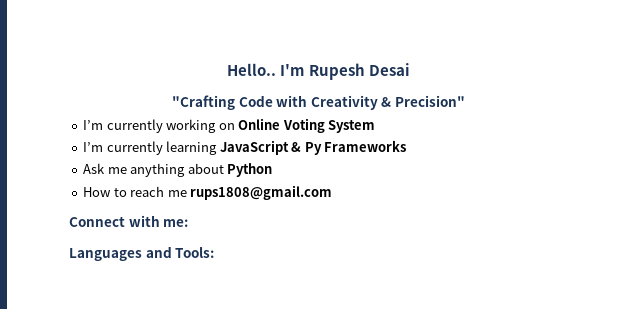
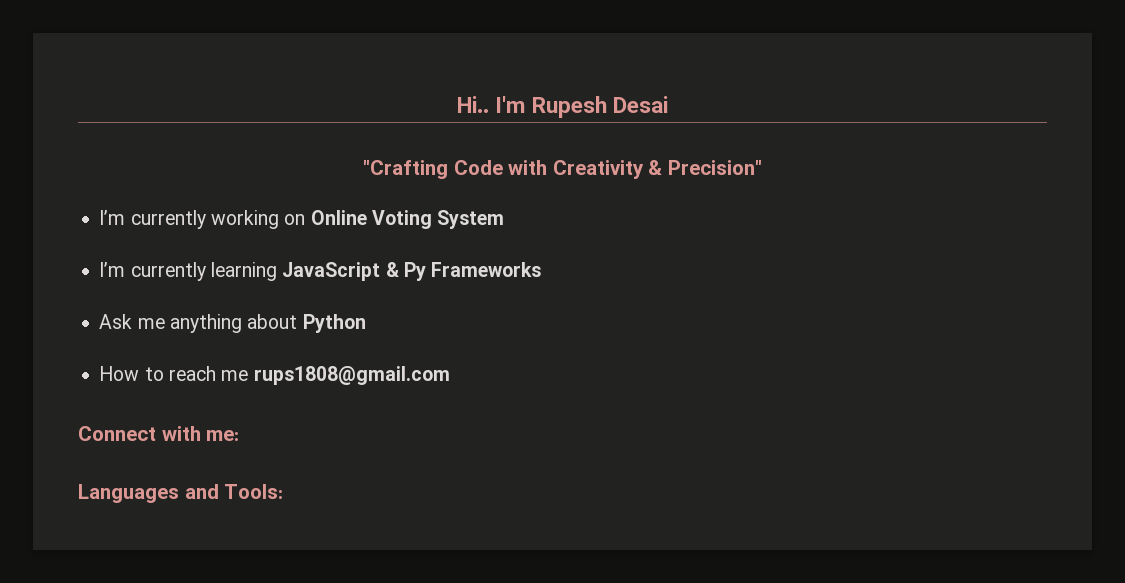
- Hello..
+ Hi..

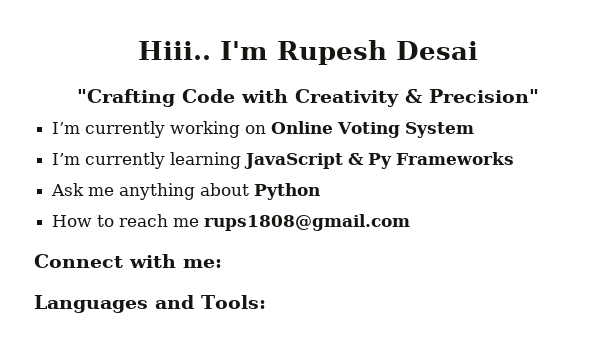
- Hi..
+ Hiii..

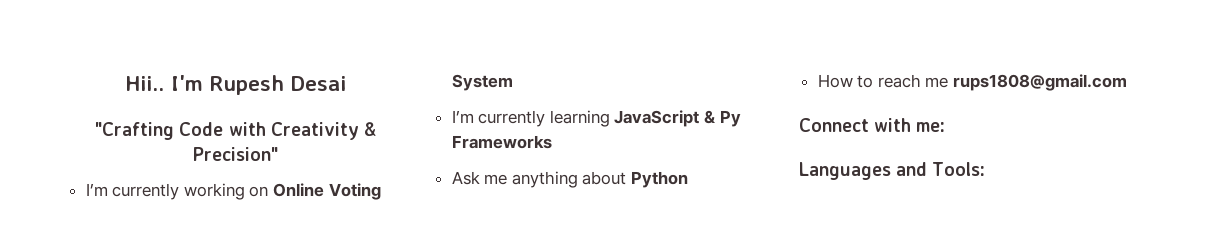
- Hiii..
+ Hii..

